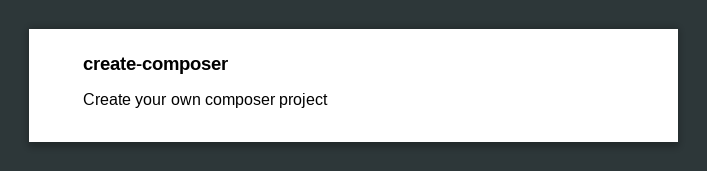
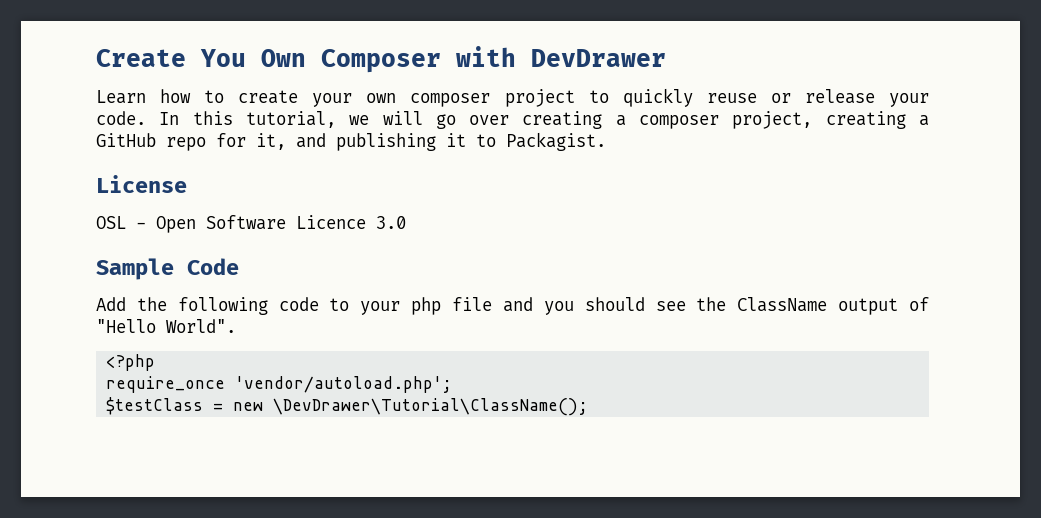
- create-composer
- Create your own composer project
+ Create You Own Composer with DevDrawer
+ Learn how to create your own composer project to quickly reuse or release your code. In this tutorial, we will go over creating a composer project, creating a GitHub repo for it, and publishing it to Packagist.
+ License
+ OSL - Open Software Licence 3.0
+ Sample Code
+ Add the following code to your php file and you should see the ClassName output of "Hello World".
+ <?php
+ require_once 'vendor/autoload.php';
+ $testClass = new \DevDrawer\Tutorial\ClassName();

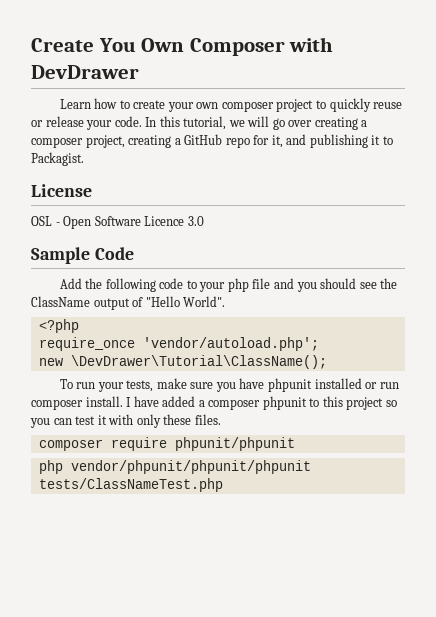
- $testClass = new \DevDrawer\Tutorial\ClassName();
+ new \DevDrawer\Tutorial\ClassName();
+ To run your tests, make sure you have phpunit installed or run composer install. I have added a composer phpunit to this project so you can test it with only these files.
+ composer require phpunit/phpunit
+ php vendor/phpunit/phpunit/phpunit tests/ClassNameTest.php

